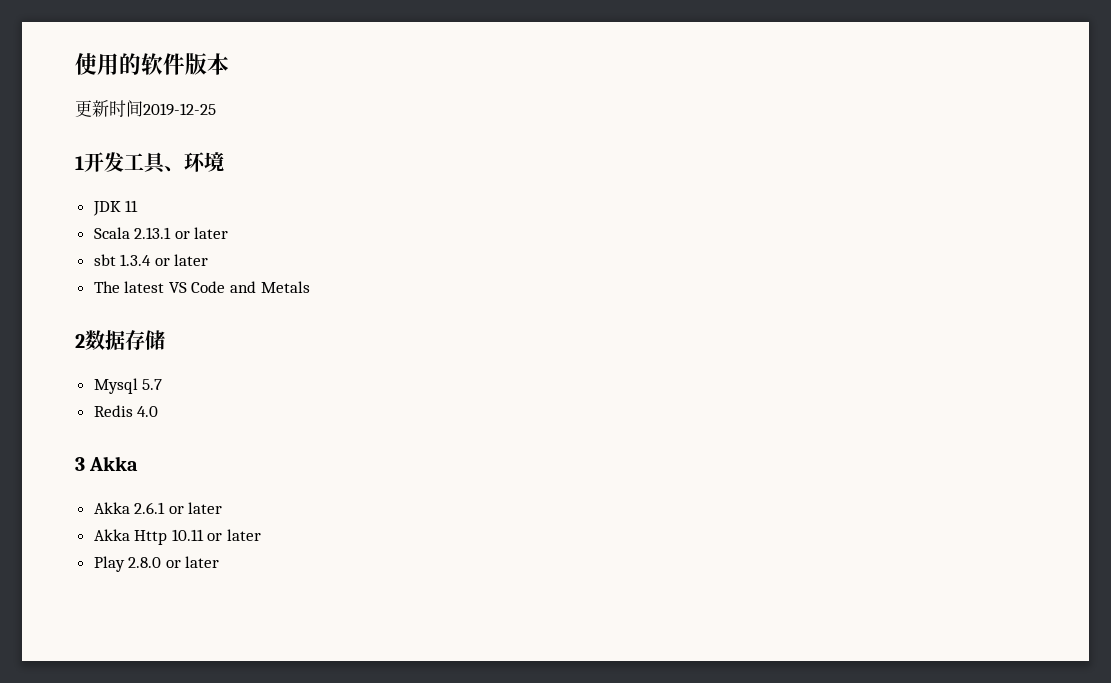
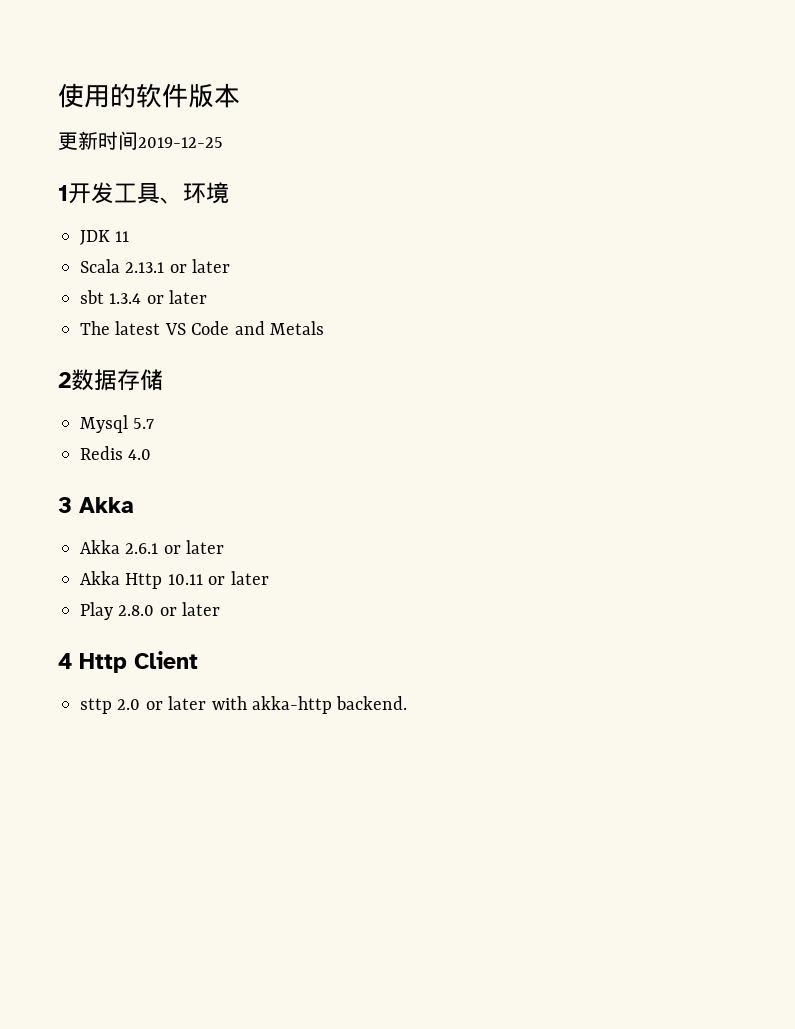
+ 4 Http Client
+ sttp 2.0 or later with akka-http backend.

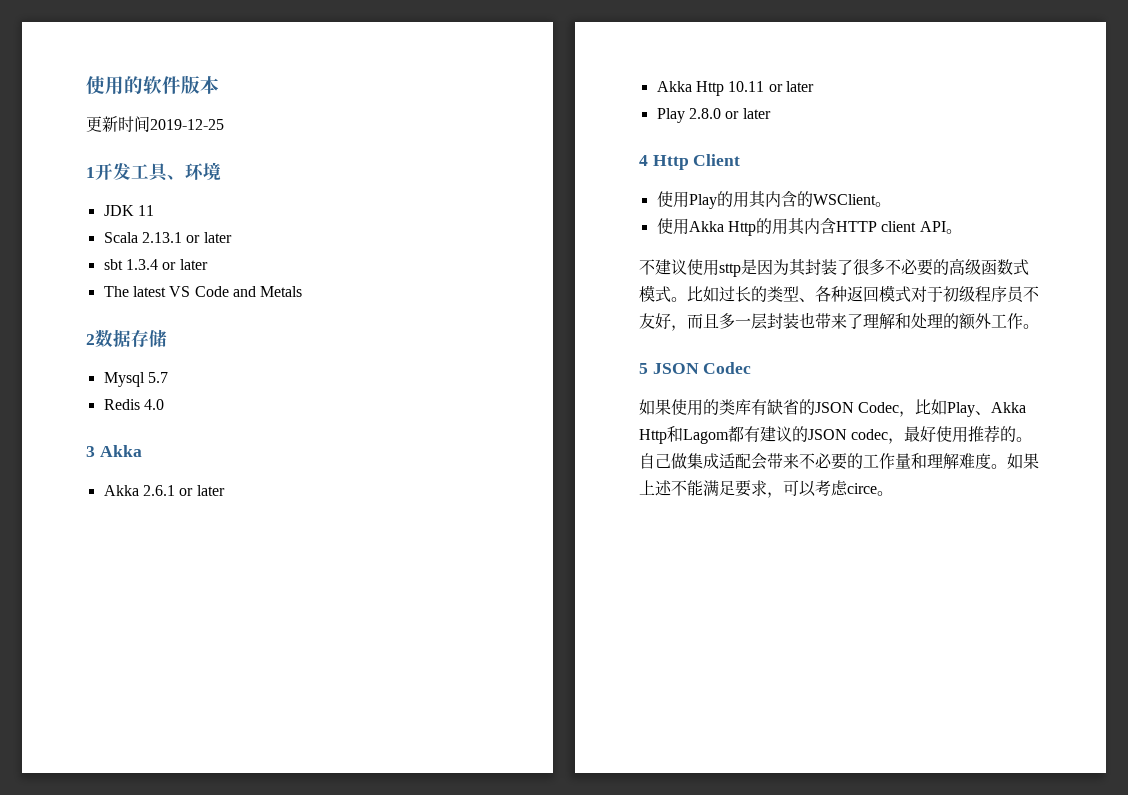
- sttp 2.0 or later with akka-http backend.
+ 使用Play的用其内含的WSClient。
+ 使用Akka Http的用其内含HTTP client API。
+ 不建议使用sttp是因为其封装了很多不必要的高级函数式模式。比如过长的类型、各种返回模式对于初级程序员不友好，而且多一层封装也带来了理解和处理的额外工作。
+ 5 JSON Codec
+ 如果使用的类库有缺省的JSON Codec，比如Play、Akka Http和Lagom都有建议的JSON codec，最好使用推荐的。自己做集成适配会带来不必要的工作量和理解难度。如果上述不能满足要求，可以考虑circe。

